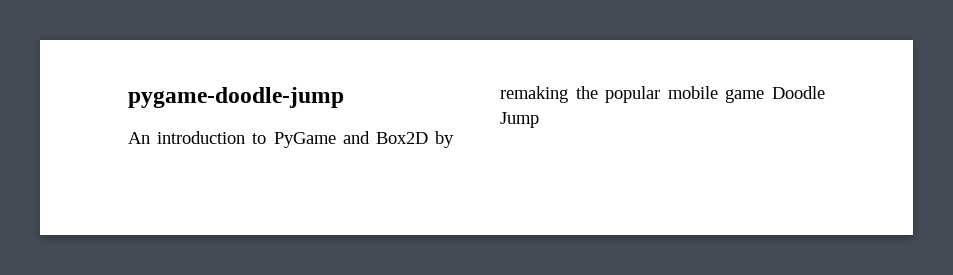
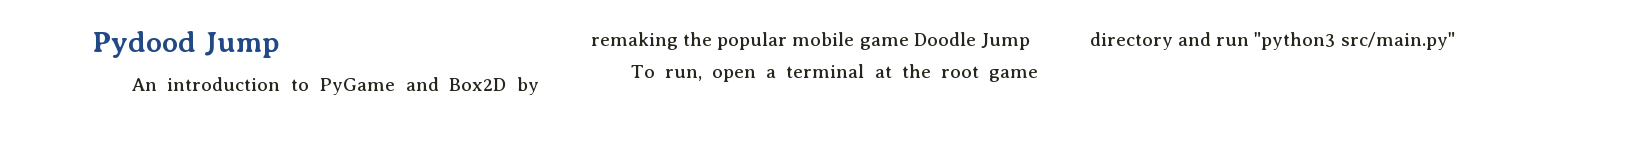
- pygame-doodle-jump
+ Pydood Jump
+ To run, open a terminal at the root game directory and run "python3 src/main.py"

